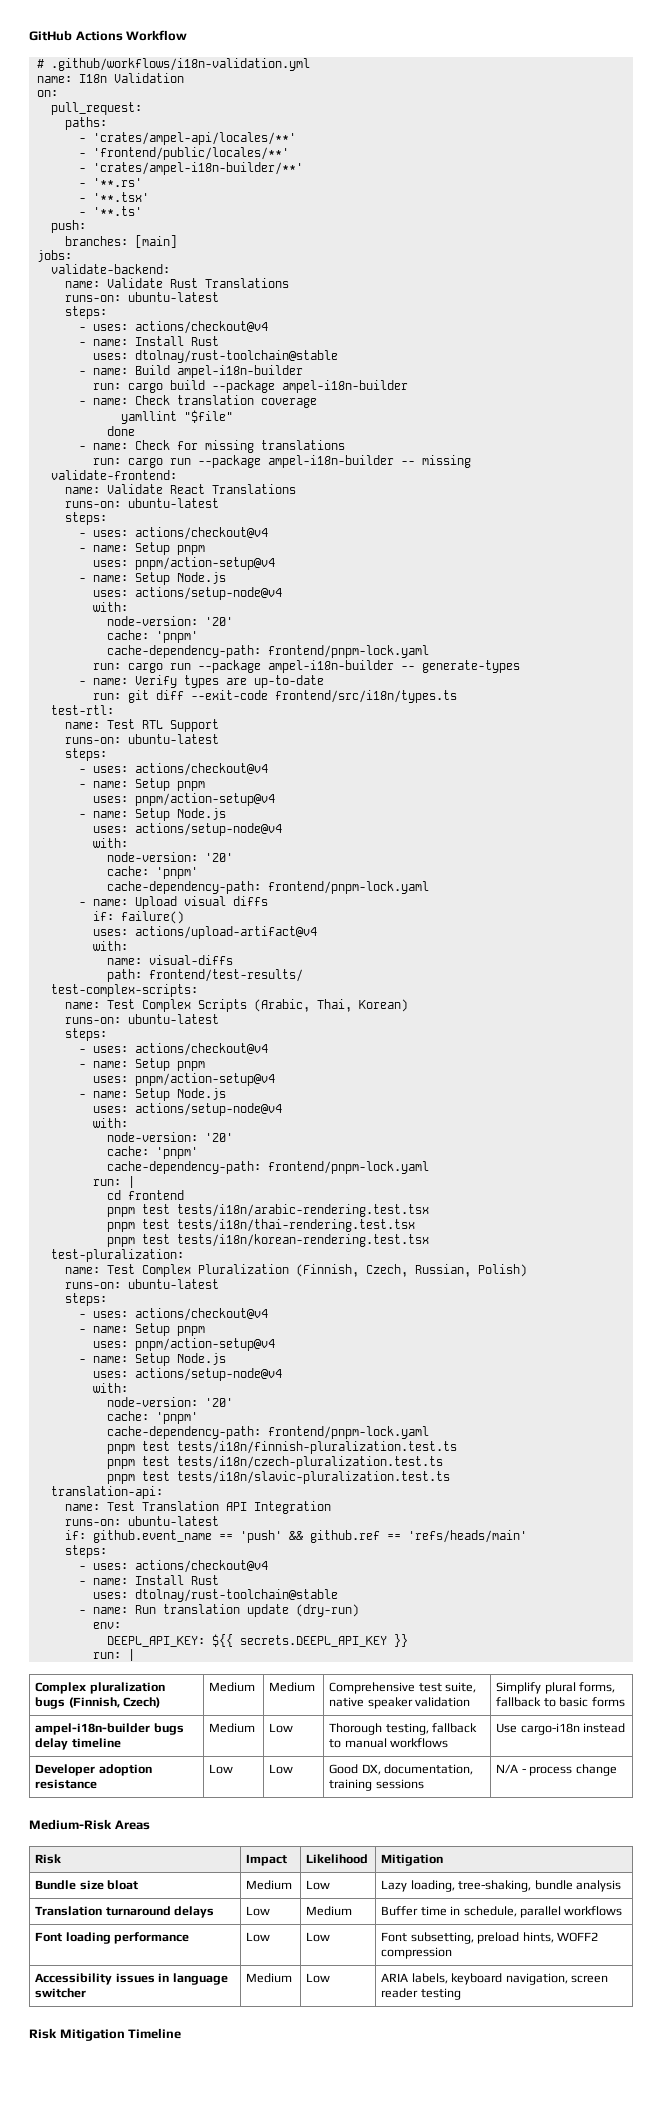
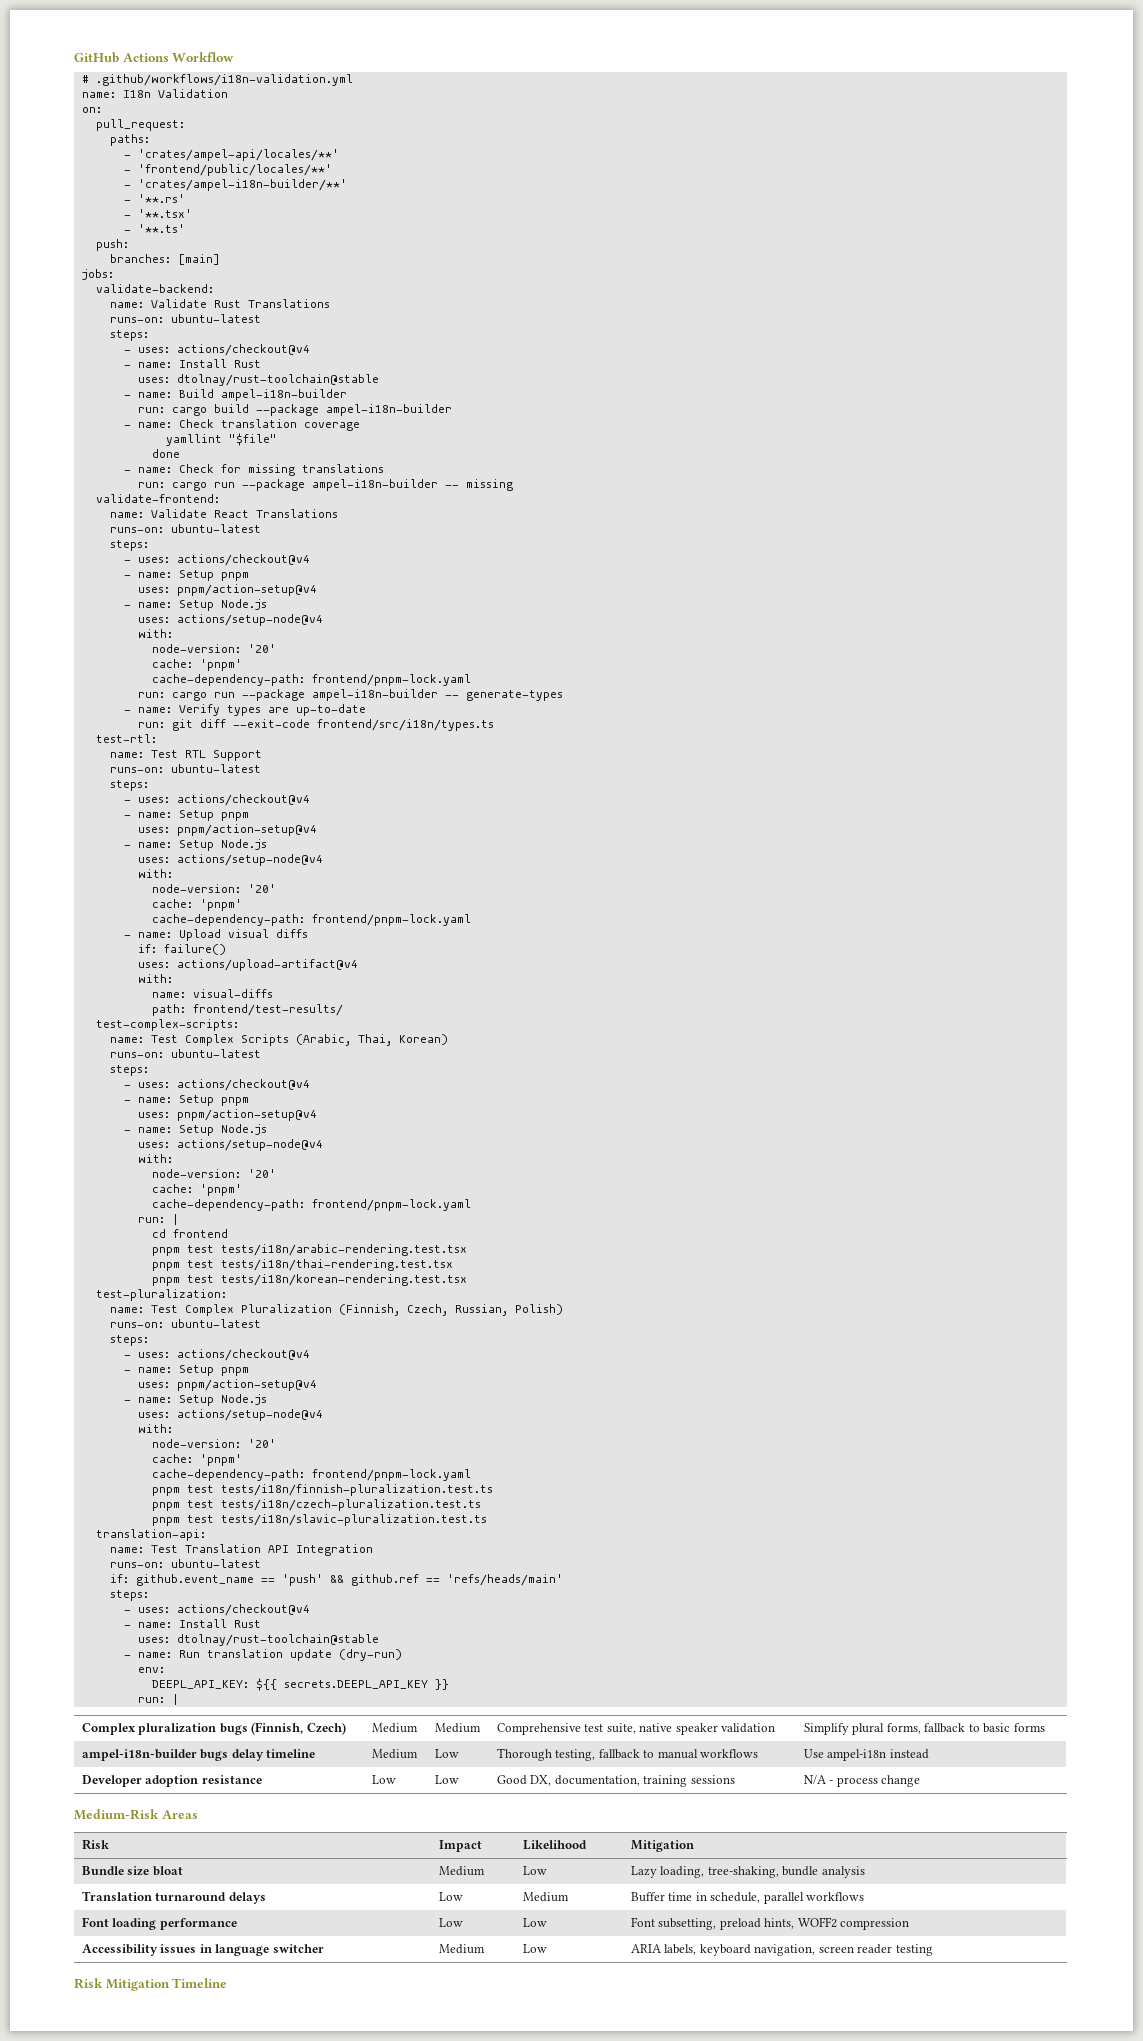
- ampel-i18n-builder bugs delay timeline | Medium | Low | Thorough testing, fallback to manual workflows | Use cargo-i18n instead
+ ampel-i18n-builder bugs delay timeline | Medium | Low | Thorough testing, fallback to manual workflows | Use ampel-i18n instead

